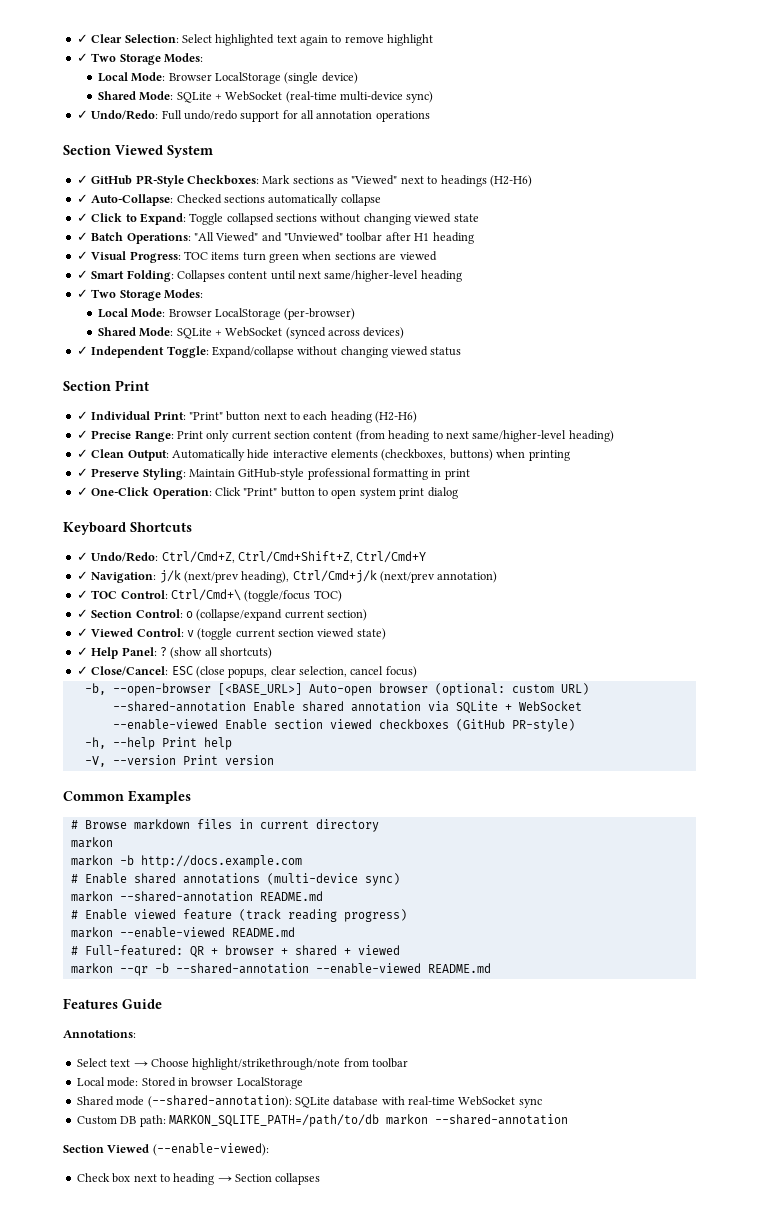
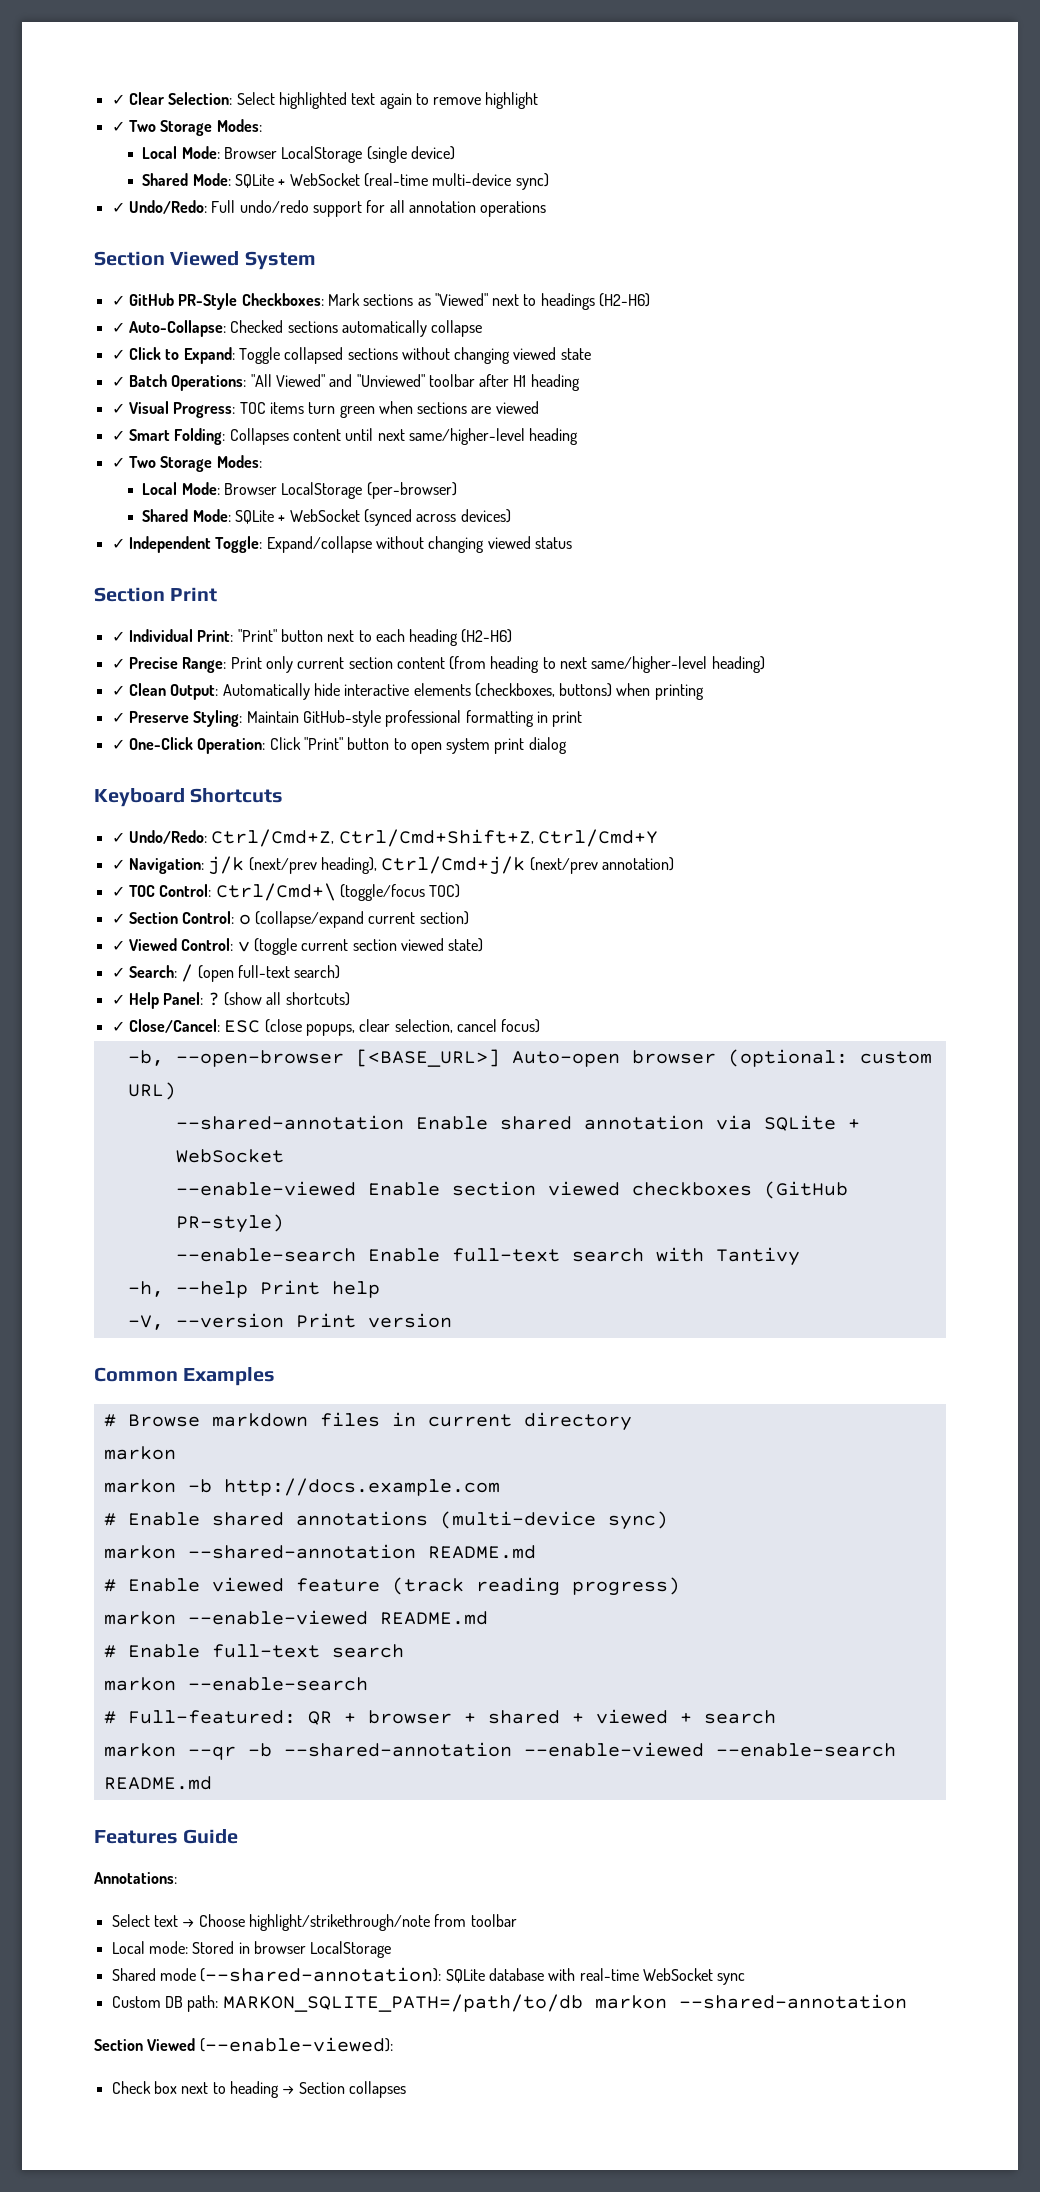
+ ✓ Search: / (open full-text search)
+ --enable-search Enable full-text search with Tantivy
+ # Enable full-text search
+ markon --enable-search
- # Full-featured: QR + browser + shared + viewed
+ # Full-featured: QR + browser + shared + viewed + search
- markon --qr -b --shared-annotation --enable-viewed README.md
+ markon --qr -b --shared-annotation --enable-viewed --enable-search README.md

